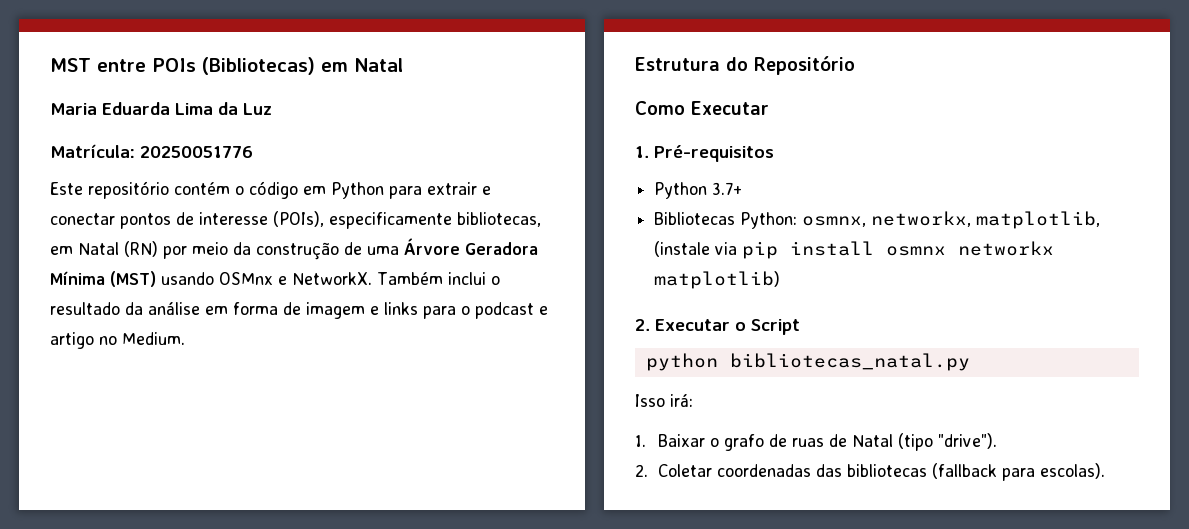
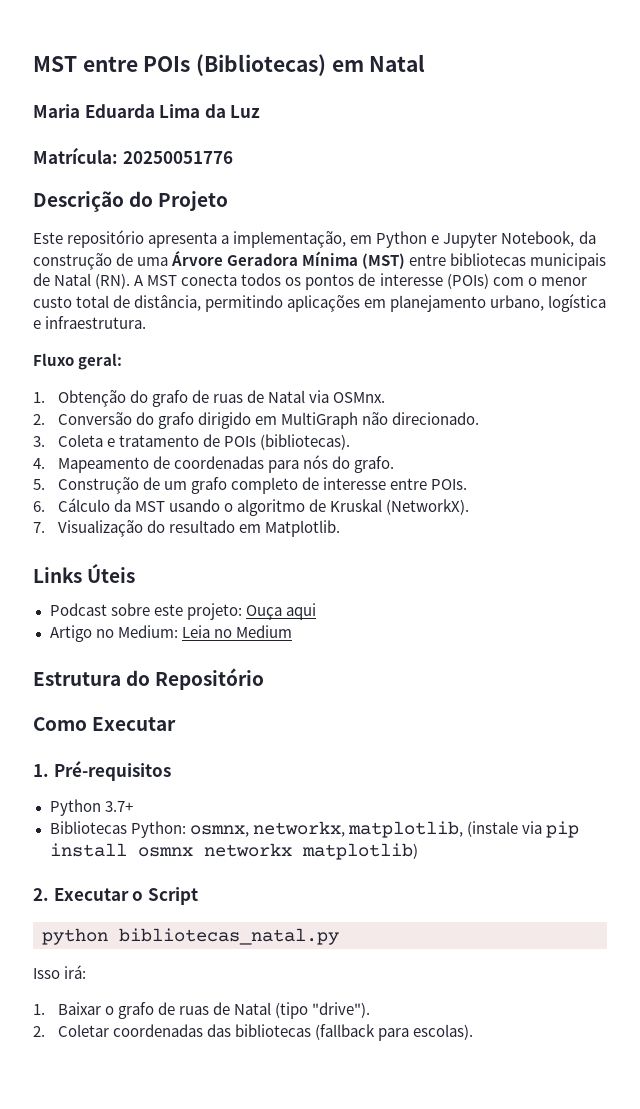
+ Descrição do Projeto
- Este repositório contém o código em Python para extrair e conectar pontos de interesse (POIs), especificamente bibliotecas, em Natal (RN) por meio da construção de uma Árvore Geradora Mínima (MST) usando OSMnx e NetworkX. Também inclui o resultado da análise em forma de imagem e links para o podcast e artigo no Medium.
+ Este repositório apresenta a implementação, em Python e Jupyter Notebook, da construção de uma Árvore Geradora Mínima (MST) entre bibliotecas municipais de Natal (RN). A MST conecta todos os pontos de interesse (POIs) com o menor custo total de distância, permitindo aplicações em planejamento urbano, logística e infraestrutura.
+ Fluxo geral:
+ 1. Obtenção do grafo de ruas de Natal via OSMnx.
+ 2. Conversão do grafo dirigido em MultiGraph não direcionado.
+ 3. Coleta e tratamento de POIs (bibliotecas).
+ 4. Mapeamento de coordenadas para nós do grafo.
+ 5. Construção de um grafo completo de interesse entre POIs.
+ 6. Cálculo da MST usando o algoritmo de Kruskal (NetworkX).
+ 7. Visualização do resultado em Matplotlib.
+ Links Úteis
+ Podcast sobre este projeto: Ouça aqui
+ Artigo no Medium: Leia no Medium

